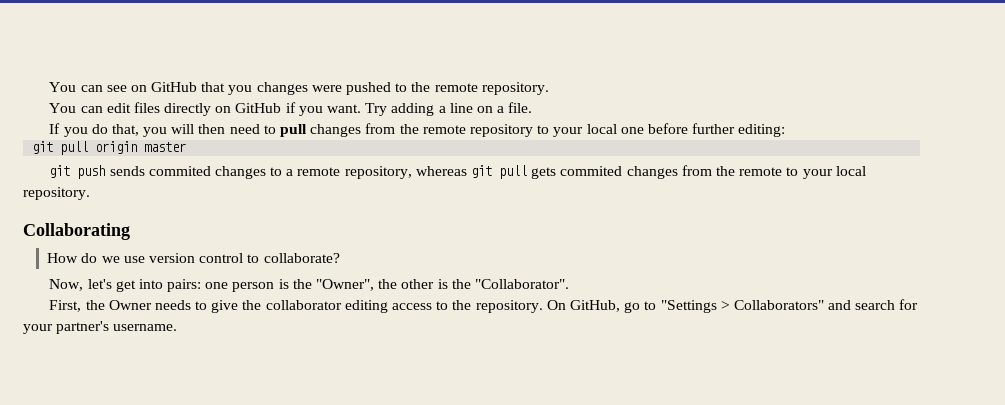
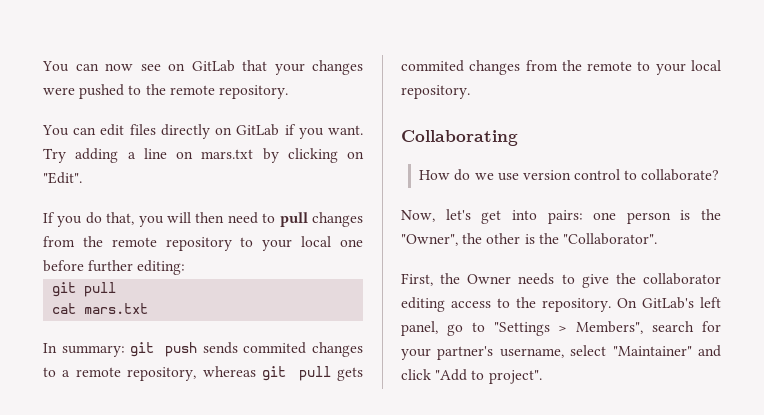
- You can see on GitHub that you changes were pushed to the remote repository.
+ You can now see on GitLab that your changes were pushed to the remote repository.
- You can edit files directly on GitHub if you want.
+ You can edit files directly on GitLab if you want.
- Try adding a line on a file.
+ Try adding a line on mars.txt by clicking on "Edit".
  If you do that, you will then need to pull changes from the remote repository to your local one before further editing:
- git pull origin master
- git push sends commited changes to a remote repository, whereas git pull gets commited changes from the remote to your local repository.
+ git pull
+ cat mars.txt
+ In summary: git push sends commited changes to a remote repository, whereas git pull gets commited changes from the remote to your local repository.
- On GitHub, go to "Settings > Collaborators" and search for your partner's username.
+ On GitLab's left panel, go to "Settings > Members", search for your partner's username, select "Maintainer" and click "Add to project".

